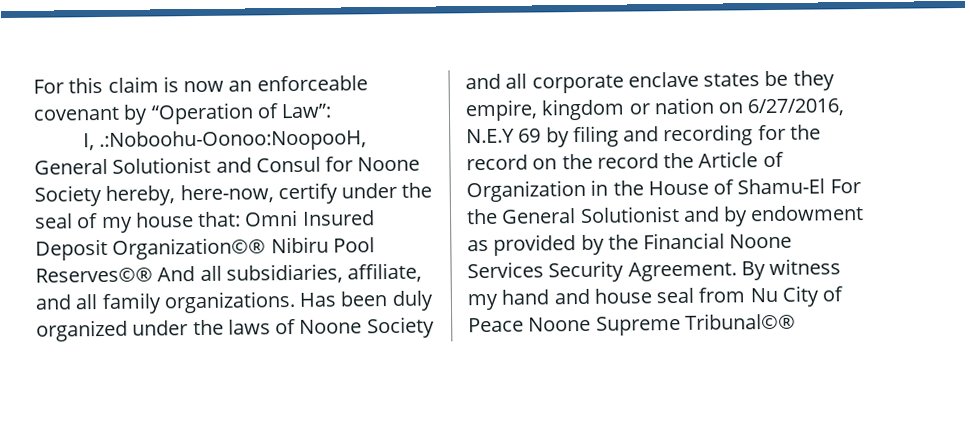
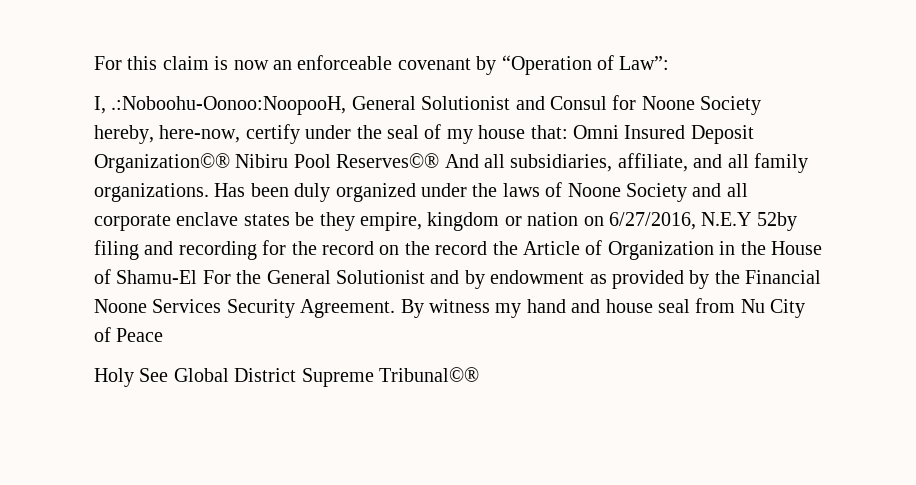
- Has been duly organized under the laws of Noone Society and all corporate enclave states be they empire, kingdom or nation on 6/27/2016, N.E.Y 69 by filing and recording for the record on the record the Article of Organization in the House of Shamu-El For the General Solutionist and by endowment as provided by the Financial Noone Services Security Agreement.
+ Has been duly organized under the laws of Noone Society and all corporate enclave states be they empire, kingdom or nation on 6/27/2016, N.E.Y 52by filing and recording for the record on the record the Article of Organization in the House of Shamu-El For the General Solutionist and by endowment as provided by the Financial Noone Services Security Agreement.
- By witness my hand and house seal from Nu City of Peace Noone Supreme Tribunal©®
+ By witness my hand and house seal from Nu City of Peace
+ Holy See Global District Supreme Tribunal©®

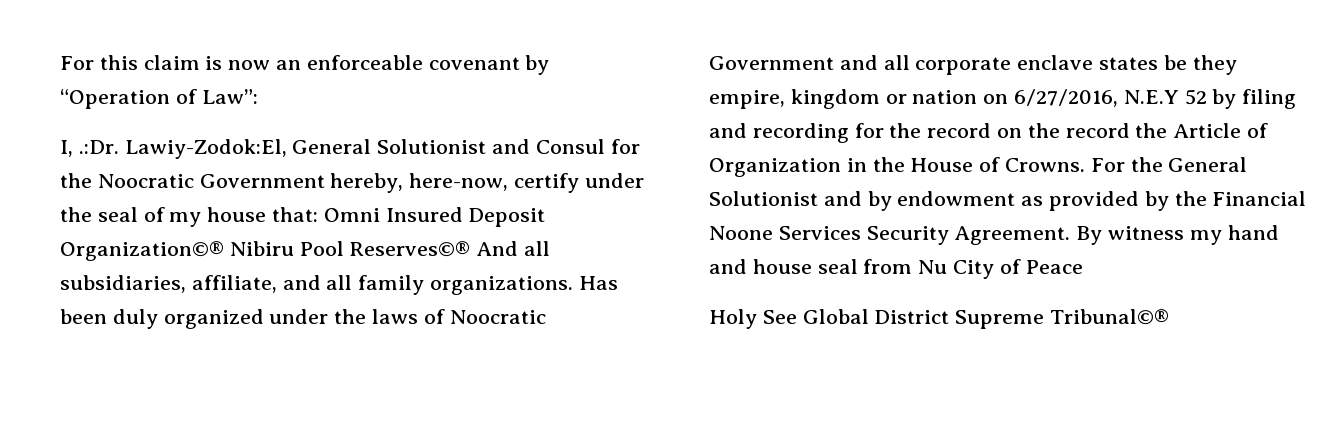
- I, .:Noboohu-Oonoo:NoopooH, General Solutionist and Consul for Noone Society hereby, here-now, certify under the seal of my house that: Omni Insured Deposit Organization©® Nibiru Pool Reserves©® And all subsidiaries, affiliate, and all family organizations.
+ I, .:Dr. Lawiy-Zodok:El, General Solutionist and Consul for the Noocratic Government hereby, here-now, certify under the seal of my house that: Omni Insured Deposit Organization©® Nibiru Pool Reserves©® And all subsidiaries, affiliate, and all family organizations.
- Has been duly organized under the laws of Noone Society and all corporate enclave states be they empire, kingdom or nation on 6/27/2016, N.E.Y 52by filing and recording for the record on the record the Article of Organization in the House of Shamu-El For the General Solutionist and by endowment as provided by the Financial Noone Services Security Agreement.
+ Has been duly organized under the laws of Noocratic Government and all corporate enclave states be they empire, kingdom or nation on 6/27/2016, N.E.Y 52 by filing and recording for the record on the record the Article of Organization in the House of Crowns. For the General Solutionist and by endowment as provided by the Financial Noone Services Security Agreement.

